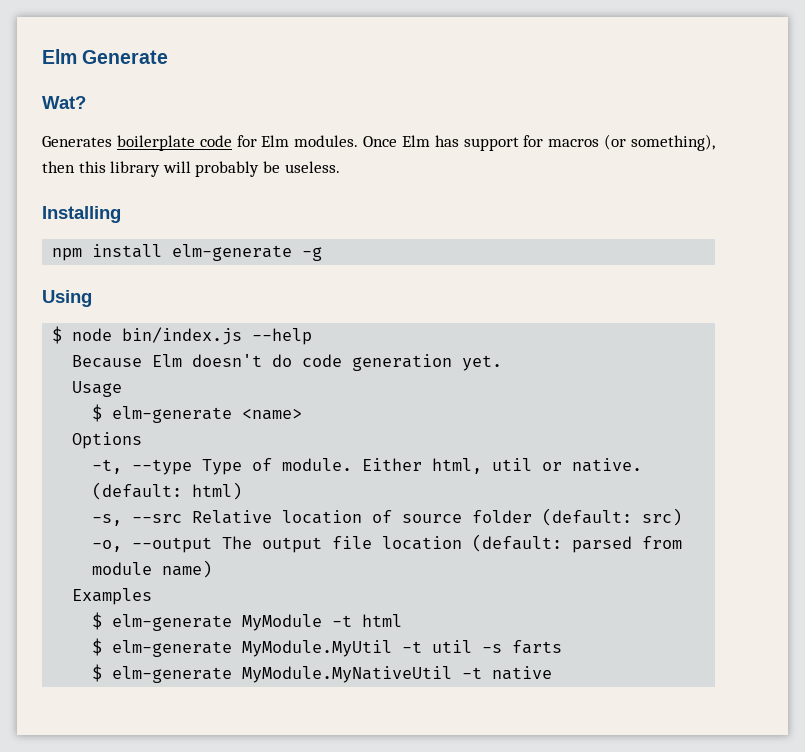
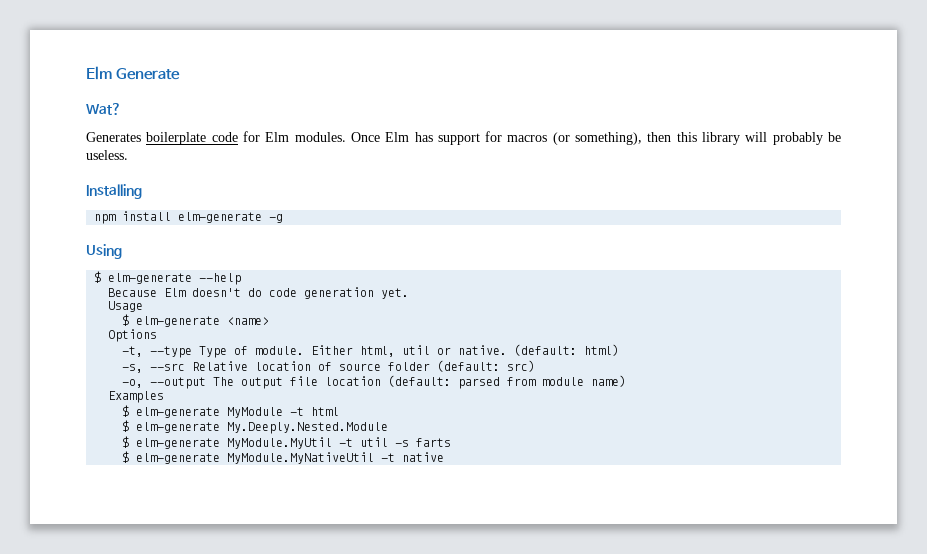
- $ node bin/index.js --help
+ $ elm-generate --help
+ $ elm-generate My.Deeply.Nested.Module

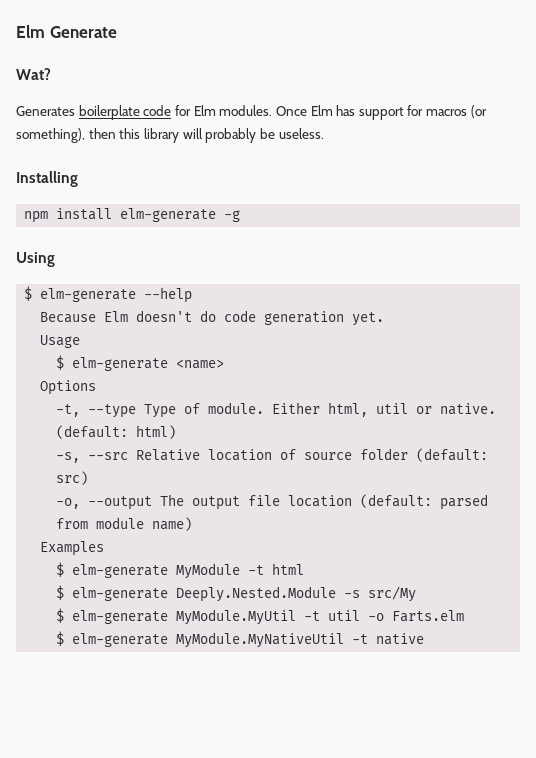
- $ elm-generate My.Deeply.Nested.Module
+ $ elm-generate Deeply.Nested.Module -s src/My
- $ elm-generate MyModule.MyUtil -t util -s farts
+ $ elm-generate MyModule.MyUtil -t util -o Farts.elm

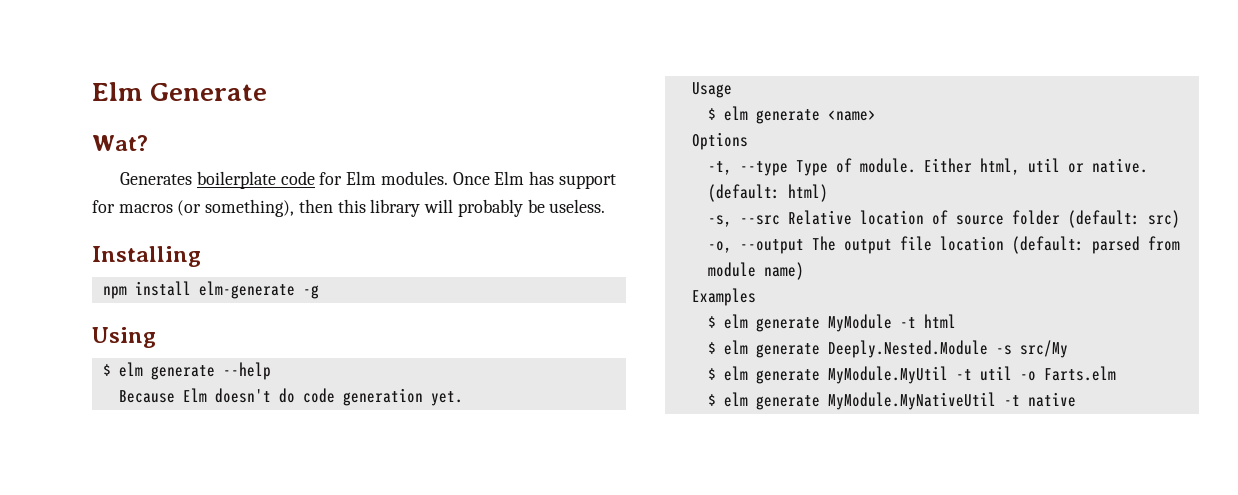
- $ elm-generate --help
+ $ elm generate --help
- $ elm-generate <name>
+ $ elm generate <name>
- $ elm-generate MyModule -t html
+ $ elm generate MyModule -t html
- $ elm-generate Deeply.Nested.Module -s src/My
+ $ elm generate Deeply.Nested.Module -s src/My
- $ elm-generate MyModule.MyUtil -t util -o Farts.elm
+ $ elm generate MyModule.MyUtil -t util -o Farts.elm
- $ elm-generate MyModule.MyNativeUtil -t native
+ $ elm generate MyModule.MyNativeUtil -t native

